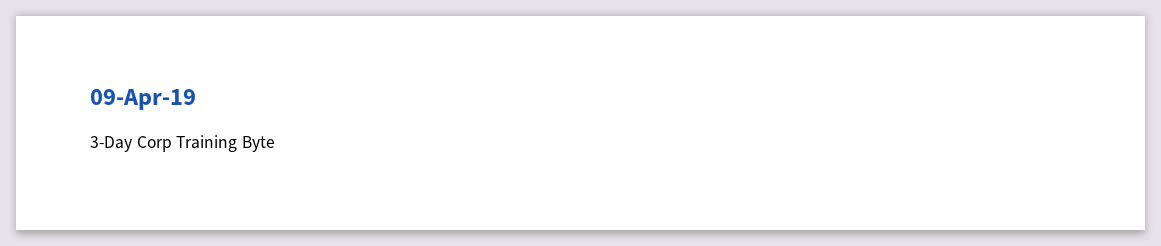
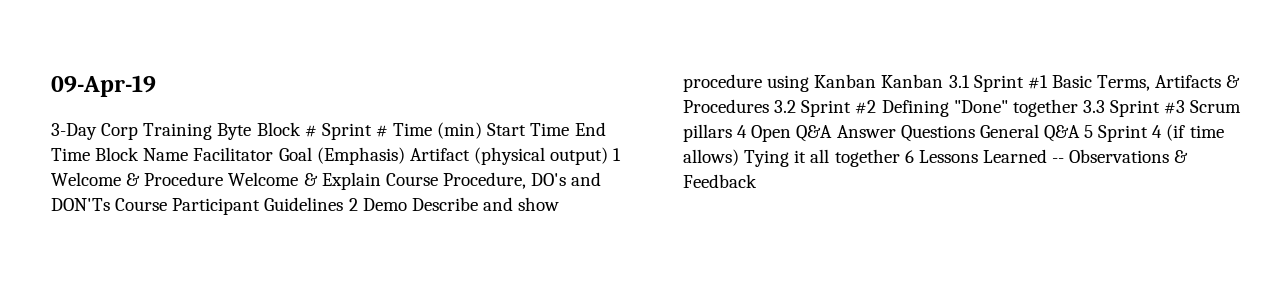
- 3-Day Corp Training Byte
+ 3-Day Corp Training Byte Block # Sprint # Time (min) Start Time End Time Block Name Facilitator Goal (Emphasis) Artifact (physical output) 1 Welcome & Procedure Welcome & Explain Course Procedure, DO's and DON'Ts Course Participant Guidelines 2 Demo Describe and show procedure using Kanban Kanban 3.1 Sprint #1 Basic Terms, Artifacts & Procedures 3.2 Sprint #2 Defining "Done" together 3.3 Sprint #3 Scrum pillars 4 Open Q&A Answer Questions General Q&A 5 Sprint 4 (if time allows) Tying it all together 6 Lessons Learned -- Observations & Feedback

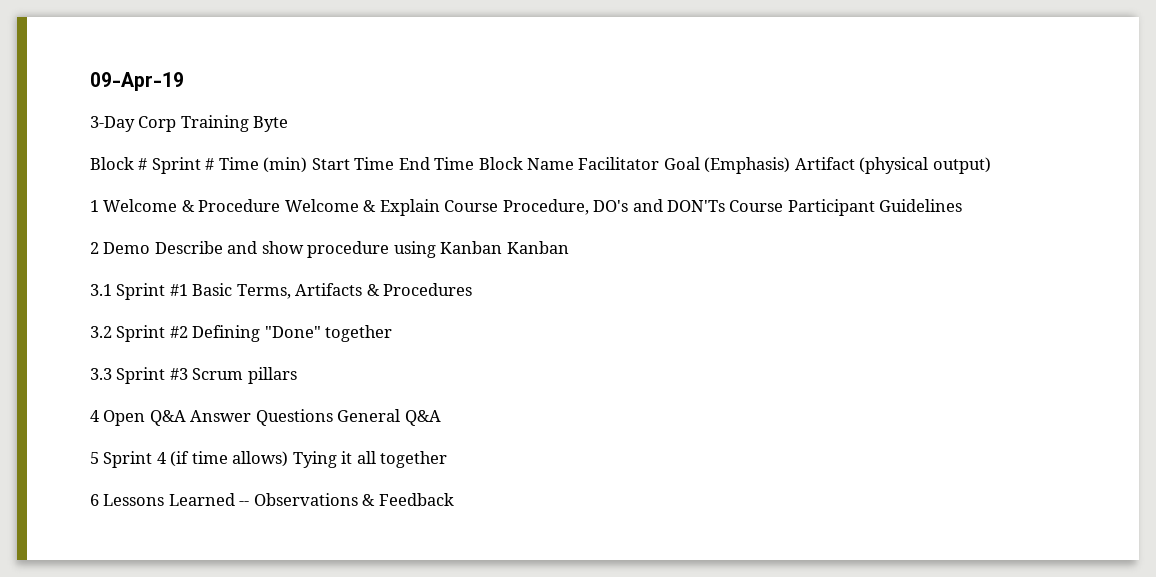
- 3-Day Corp Training Byte Block # Sprint # Time (min) Start Time End Time Block Name Facilitator Goal (Emphasis) Artifact (physical output) 1 Welcome & Procedure Welcome & Explain Course Procedure, DO's and DON'Ts Course Participant Guidelines 2 Demo Describe and show procedure using Kanban Kanban 3.1 Sprint #1 Basic Terms, Artifacts & Procedures 3.2 Sprint #2 Defining "Done" together 3.3 Sprint #3 Scrum pillars 4 Open Q&A Answer Questions General Q&A 5 Sprint 4 (if time allows) Tying it all together 6 Lessons Learned -- Observations & Feedback
+ 3-Day Corp Training Byte
+ Block # Sprint # Time (min) Start Time End Time Block Name Facilitator Goal (Emphasis) Artifact (physical output)
+ 1 Welcome & Procedure Welcome & Explain Course Procedure, DO's and DON'Ts Course Participant Guidelines
+ 2 Demo Describe and show procedure using Kanban Kanban
+ 3.1 Sprint #1 Basic Terms, Artifacts & Procedures
+ 3.2 Sprint #2 Defining "Done" together
+ 3.3 Sprint #3 Scrum pillars
+ 4 Open Q&A Answer Questions General Q&A
+ 5 Sprint 4 (if time allows) Tying it all together
+ 6 Lessons Learned -- Observations & Feedback

